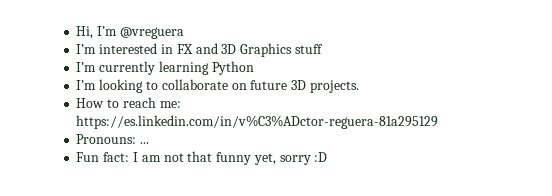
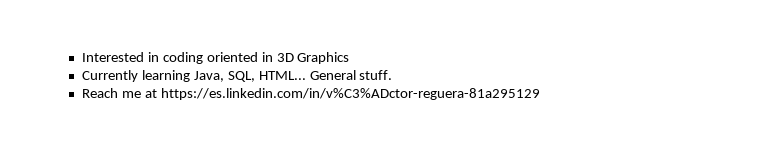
- Hi, I’m @vreguera
- I’m interested in FX and 3D Graphics stuff
- I’m currently learning Python
- I’m looking to collaborate on future 3D projects.
- How to reach me: https://es.linkedin.com/in/v%C3%ADctor-reguera-81a295129
- Pronouns: ...
- Fun fact: I am not that funny yet, sorry :D
+ Interested in coding oriented in 3D Graphics
+ Currently learning Java, SQL, HTML... General stuff.
+ Reach me at https://es.linkedin.com/in/v%C3%ADctor-reguera-81a295129

